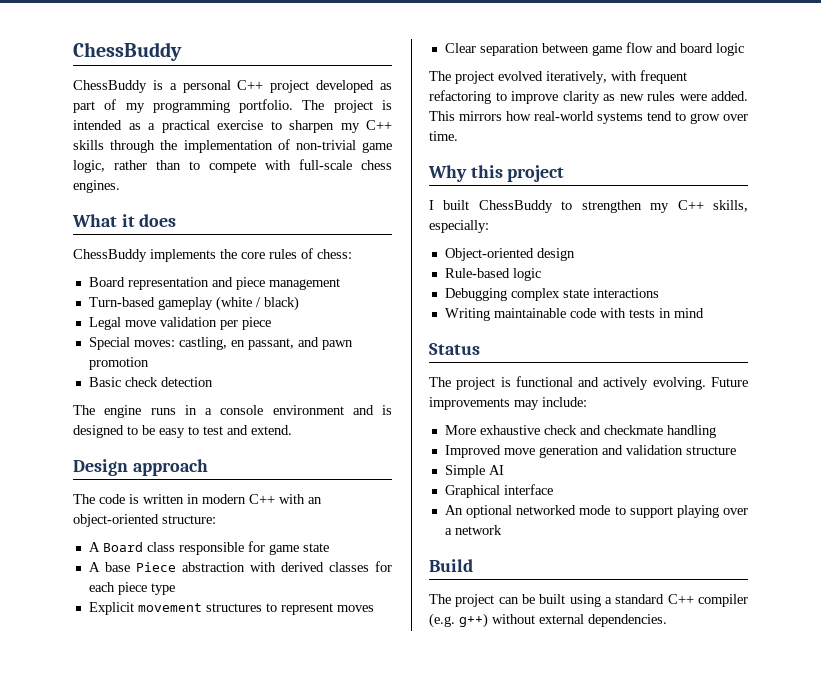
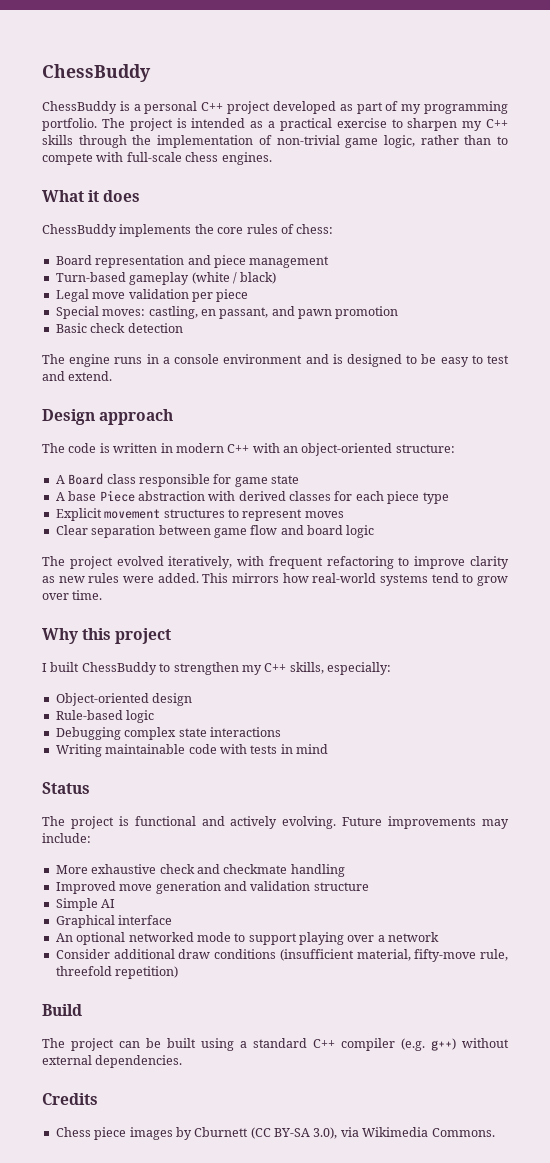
+ Consider additional draw conditions (insufficient material, fifty-move rule, threefold repetition)
+ Credits
+ Chess piece images by Cburnett (CC BY-SA 3.0), via Wikimedia Commons.

